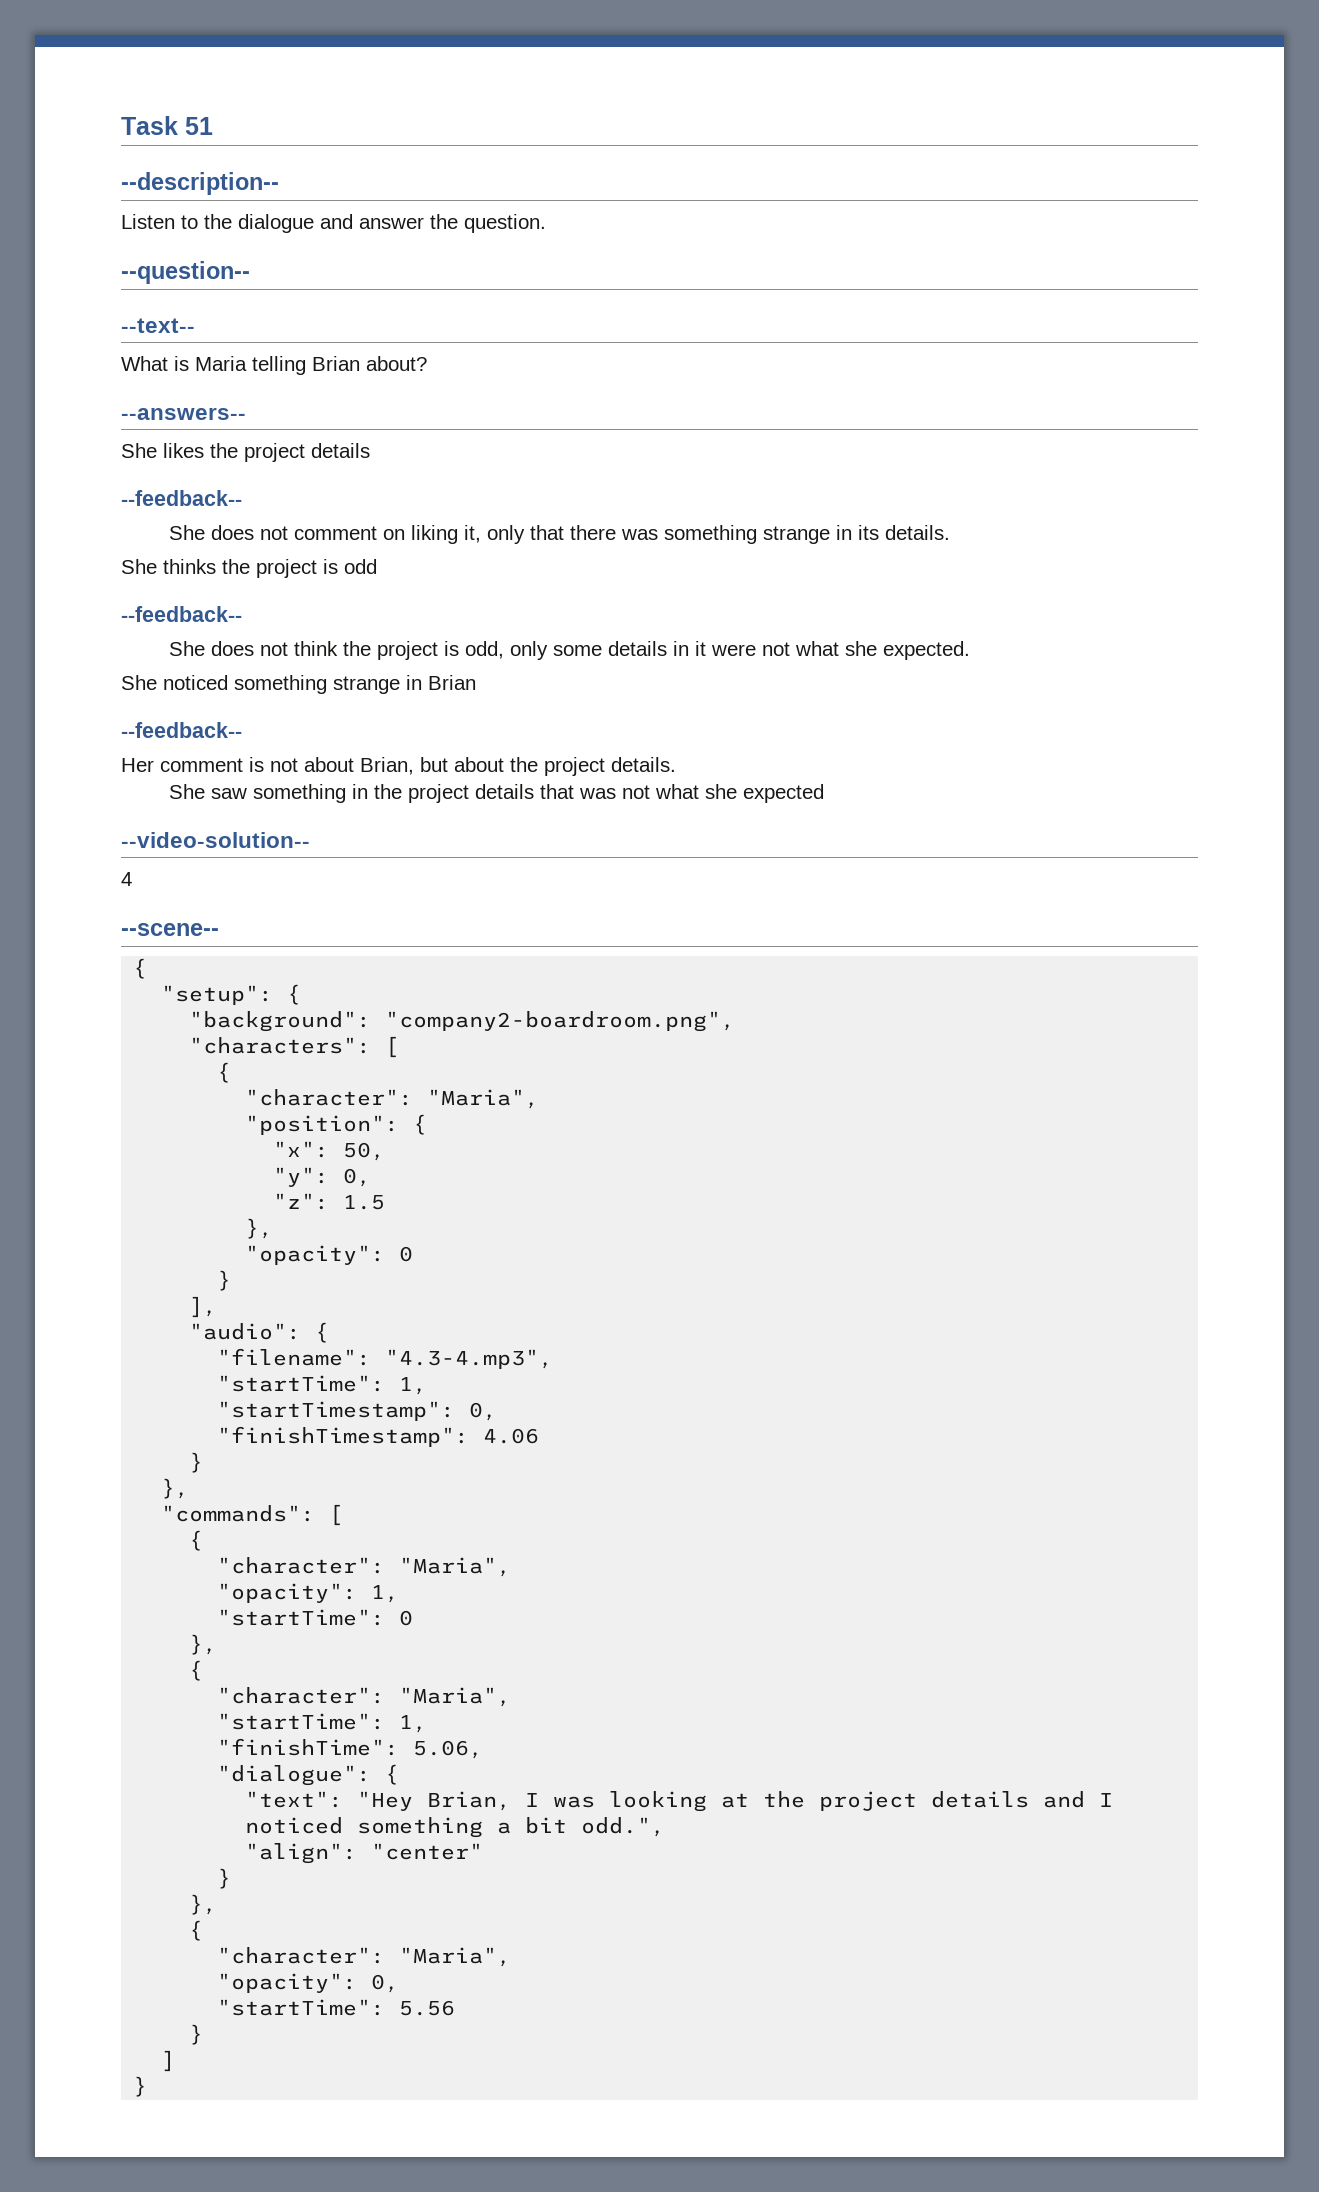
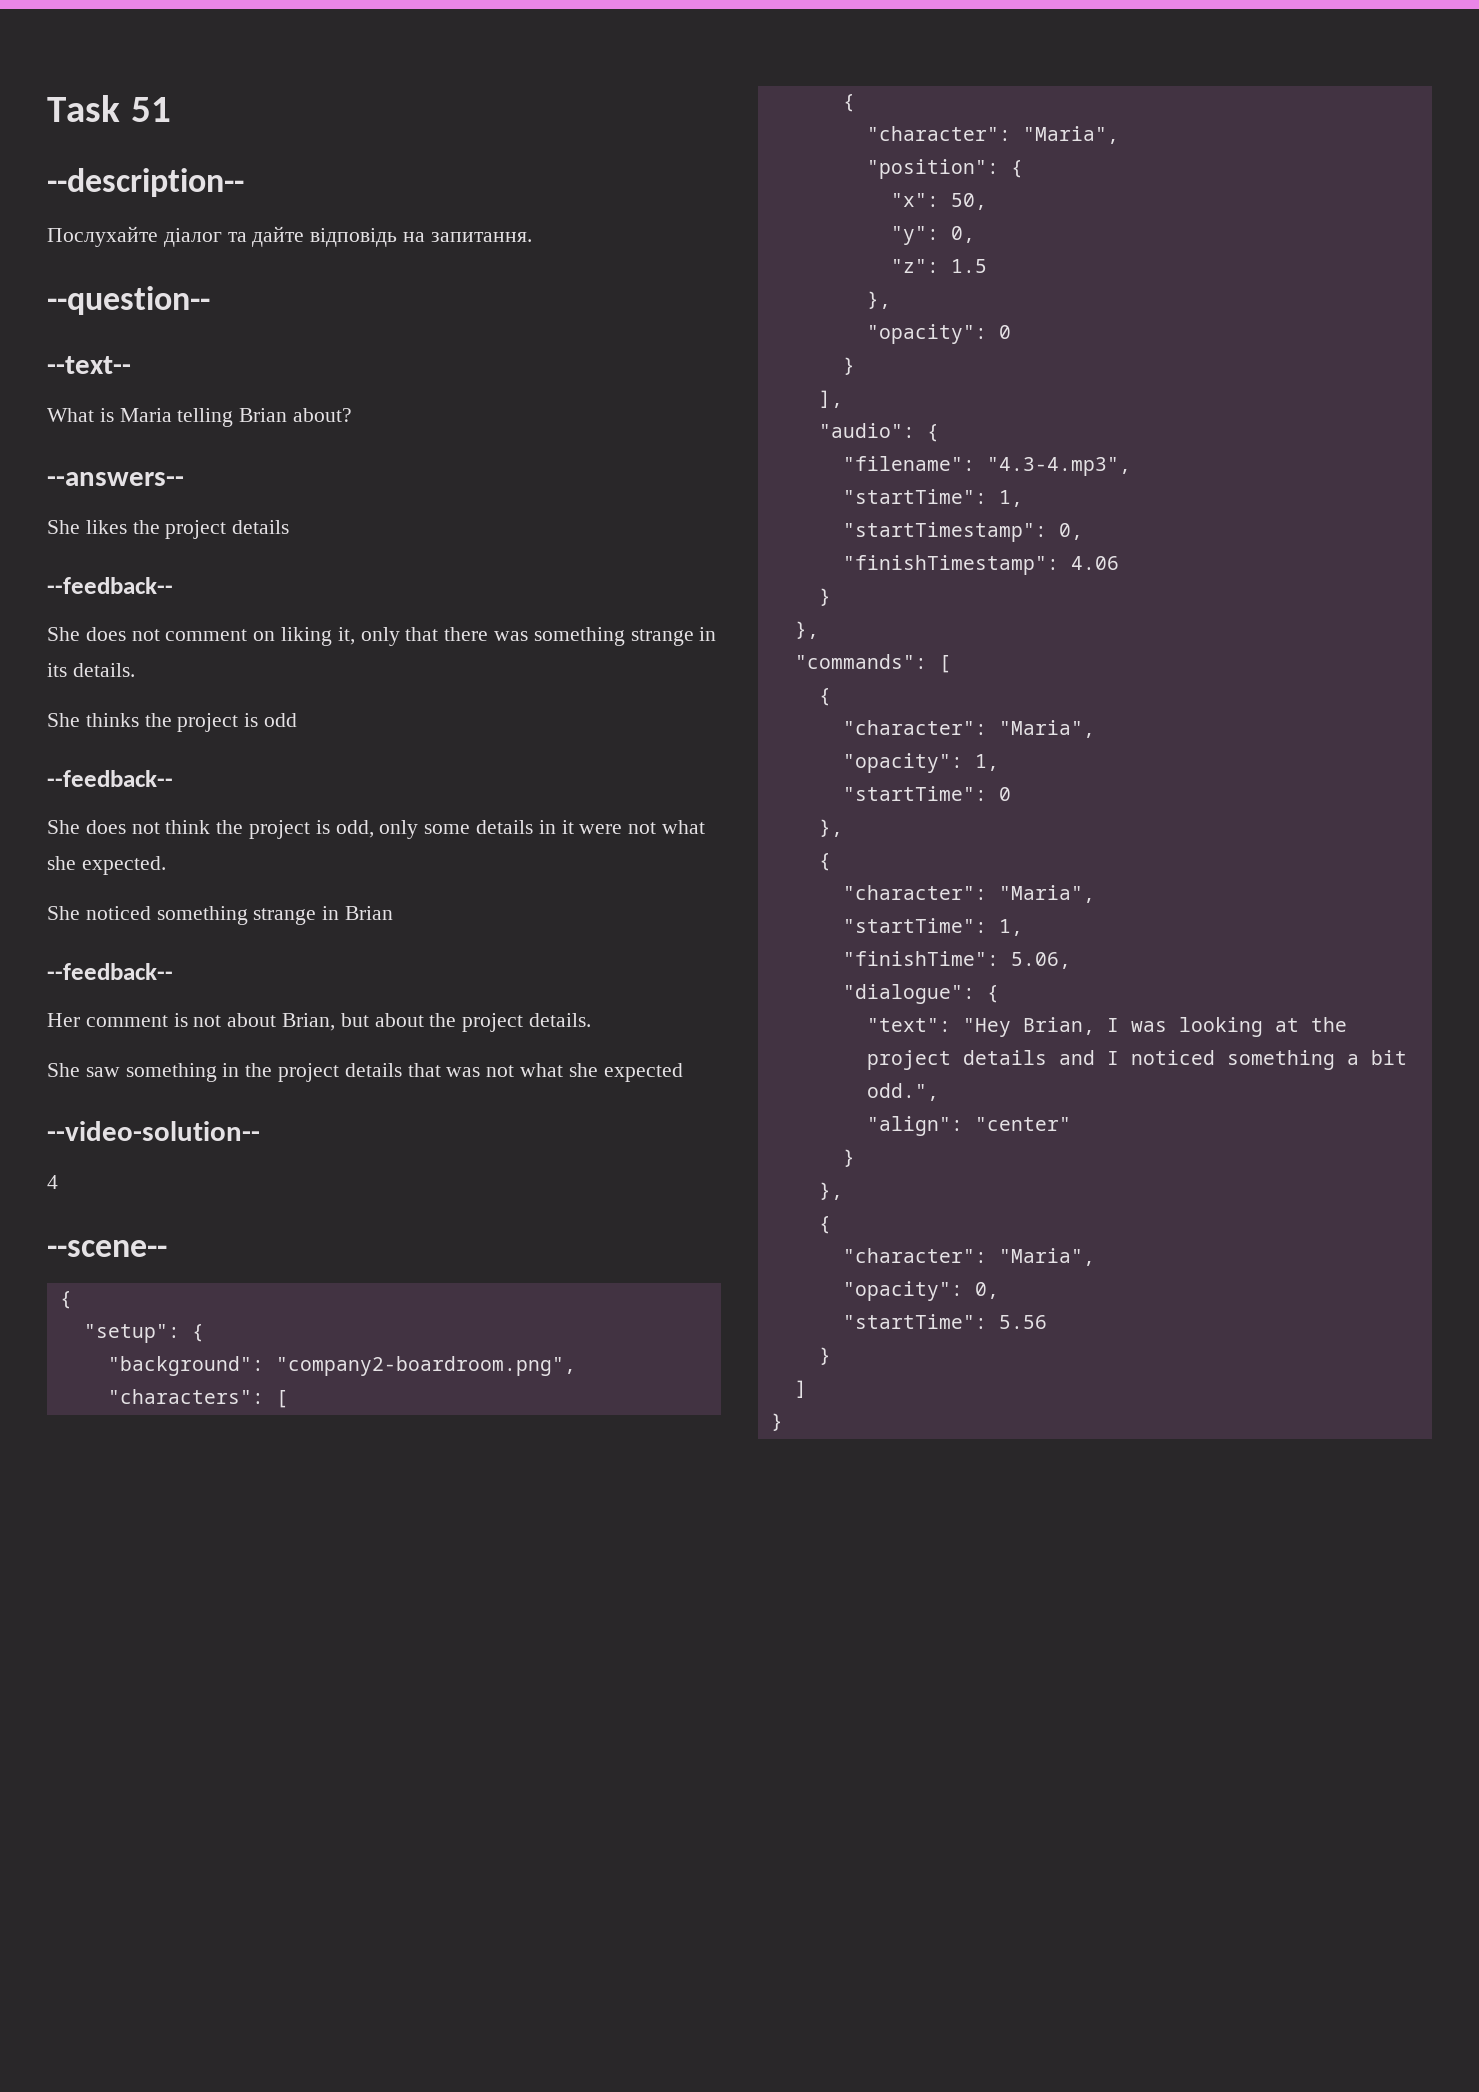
- Listen to the dialogue and answer the question.
+ Послухайте діалог та дайте відповідь на запитання.

